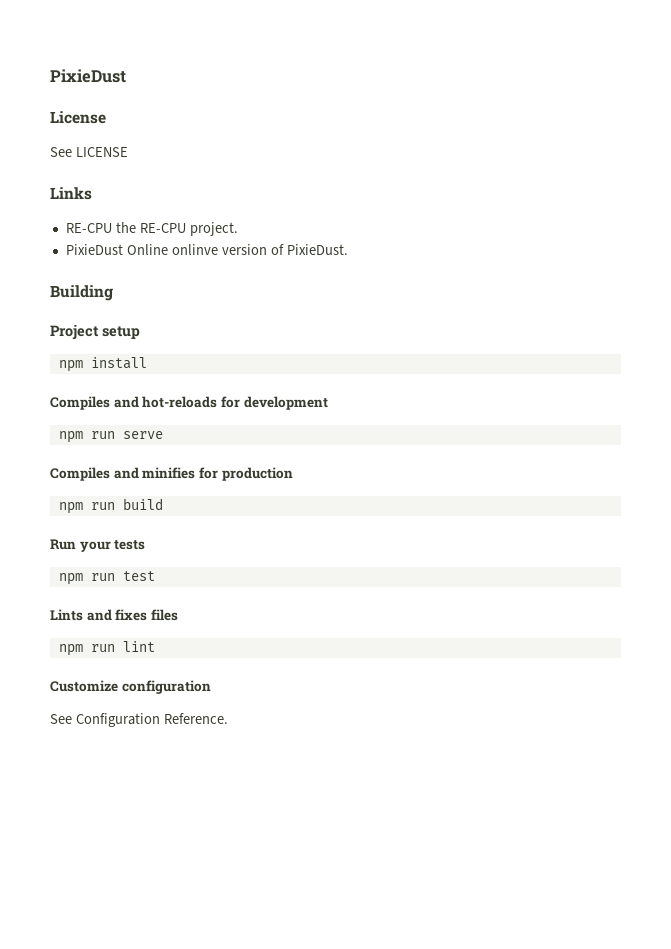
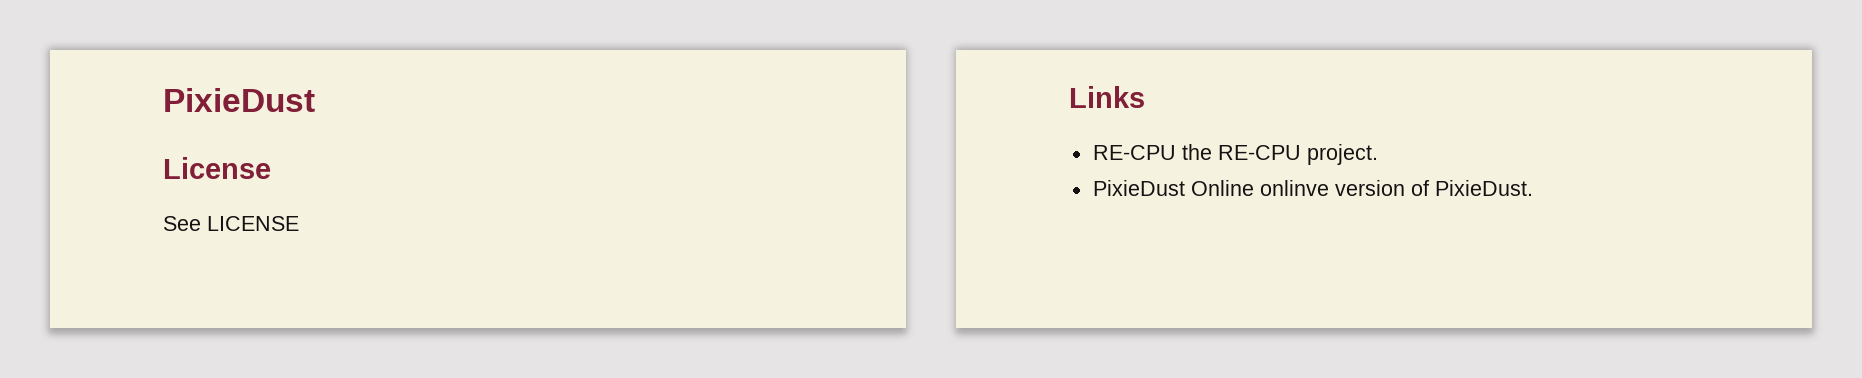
- Building
- Project setup
- npm install
- Compiles and hot-reloads for development
- npm run serve
- Compiles and minifies for production
- npm run build
- Run your tests
- npm run test
- Lints and fixes files
- npm run lint
- Customize configuration
- See Configuration Reference.

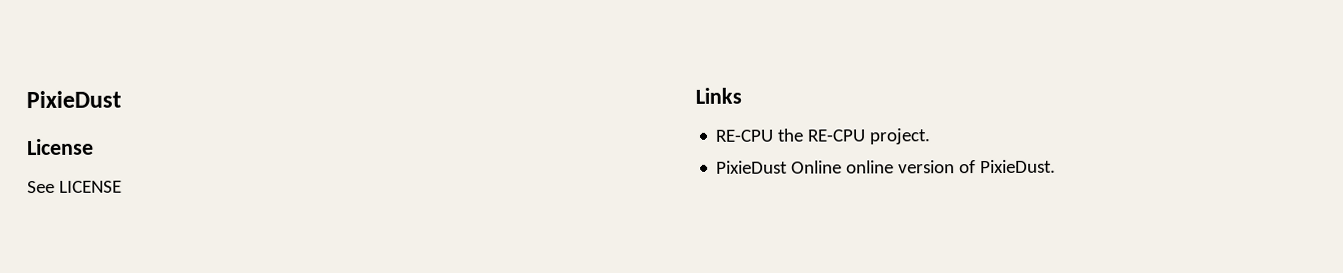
- PixieDust Online onlinve version of PixieDust.
+ PixieDust Online online version of PixieDust.

